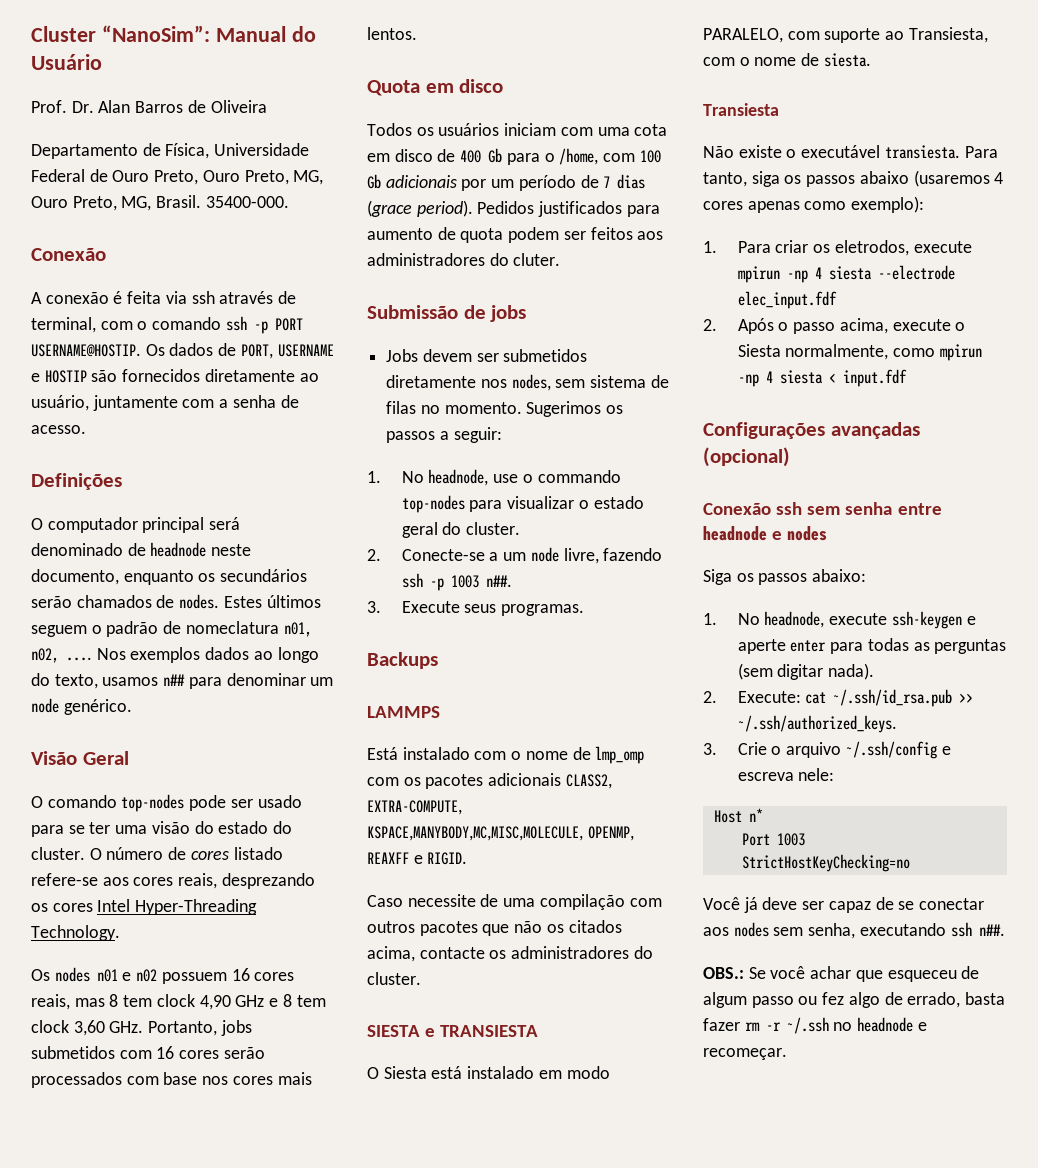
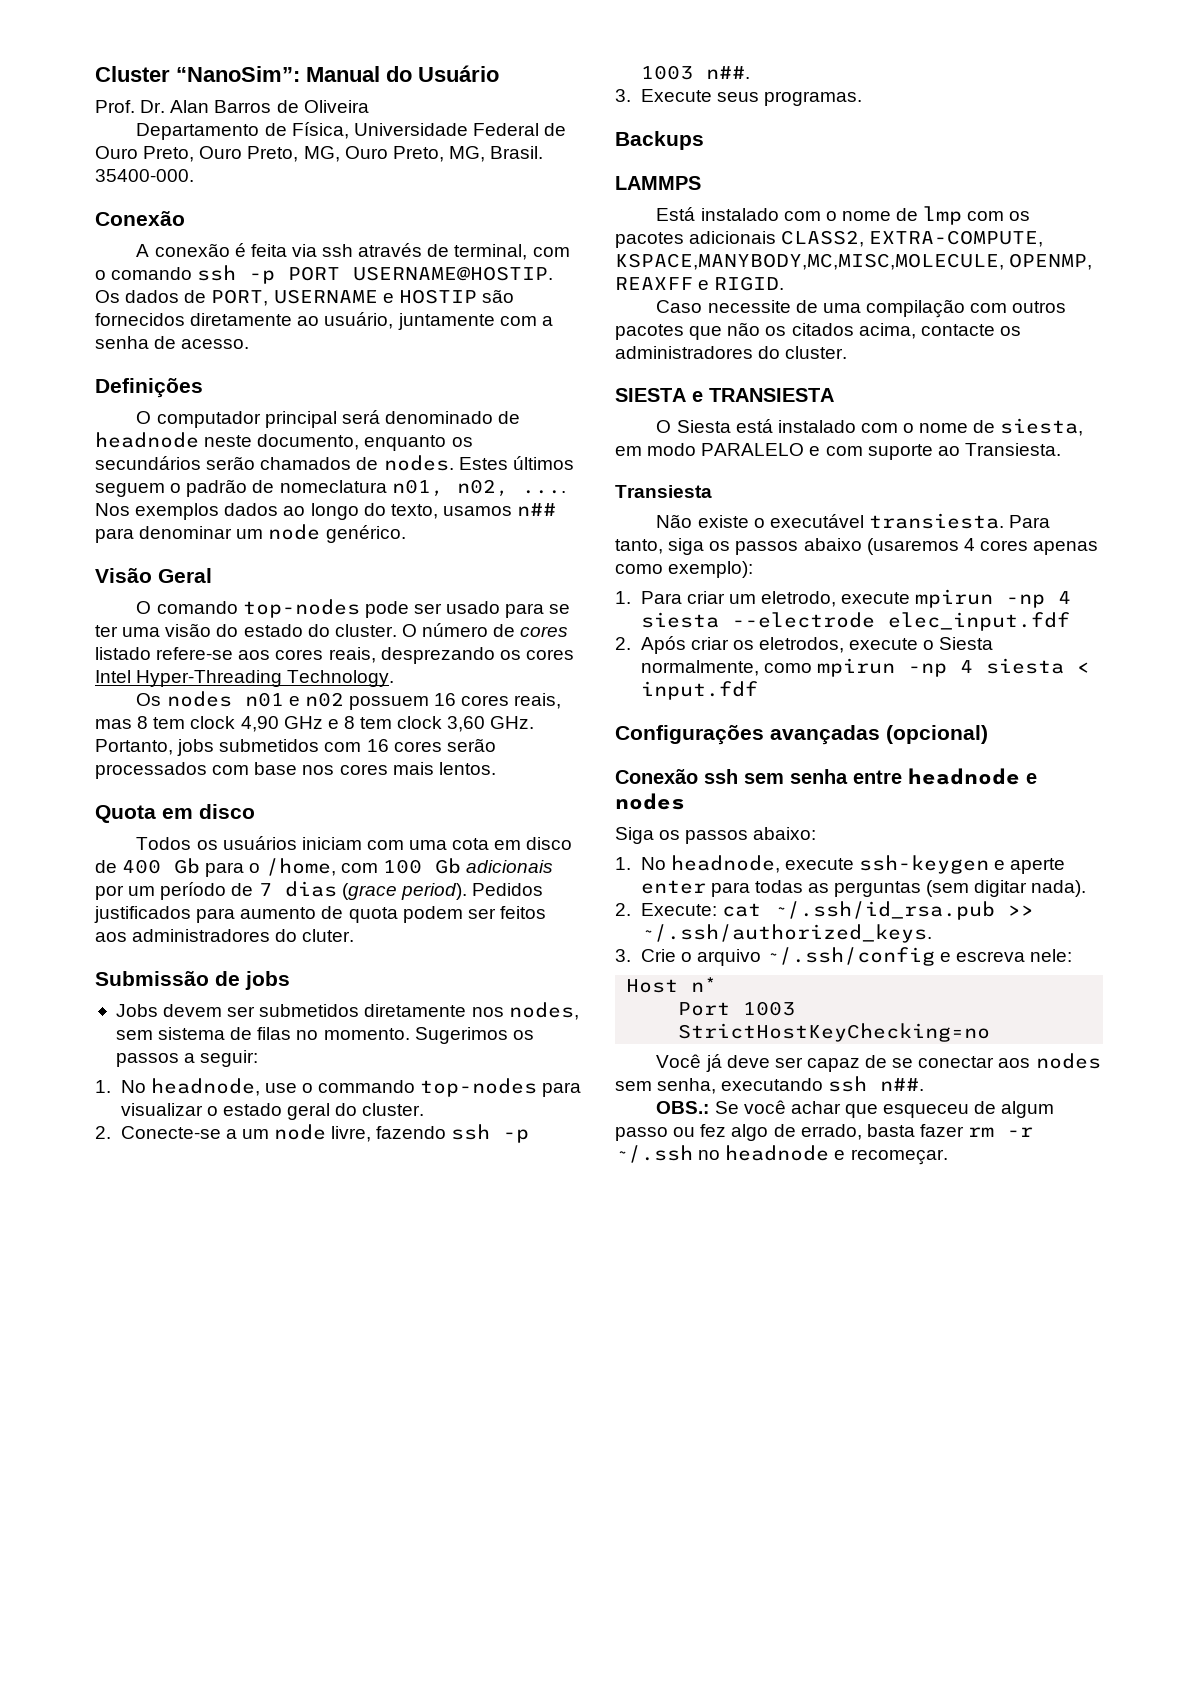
- Está instalado com o nome de lmp_omp com os pacotes adicionais CLASS2, EXTRA-COMPUTE, KSPACE,MANYBODY,MC,MISC,MOLECULE, OPENMP, REAXFF e RIGID.
+ Está instalado com o nome de lmp com os pacotes adicionais CLASS2, EXTRA-COMPUTE, KSPACE,MANYBODY,MC,MISC,MOLECULE, OPENMP, REAXFF e RIGID.
- O Siesta está instalado em modo PARALELO, com suporte ao Transiesta, com o nome de siesta.
+ O Siesta está instalado com o nome de siesta, em modo PARALELO e com suporte ao Transiesta.
- 1. Para criar os eletrodos, execute mpirun -np 4 siesta --electrode elec_input.fdf
+ 1. Para criar um eletrodo, execute mpirun -np 4 siesta --electrode elec_input.fdf
- 2. Após o passo acima, execute o Siesta normalmente, como mpirun -np 4 siesta < input.fdf
+ 2. Após criar os eletrodos, execute o Siesta normalmente, como mpirun -np 4 siesta < input.fdf

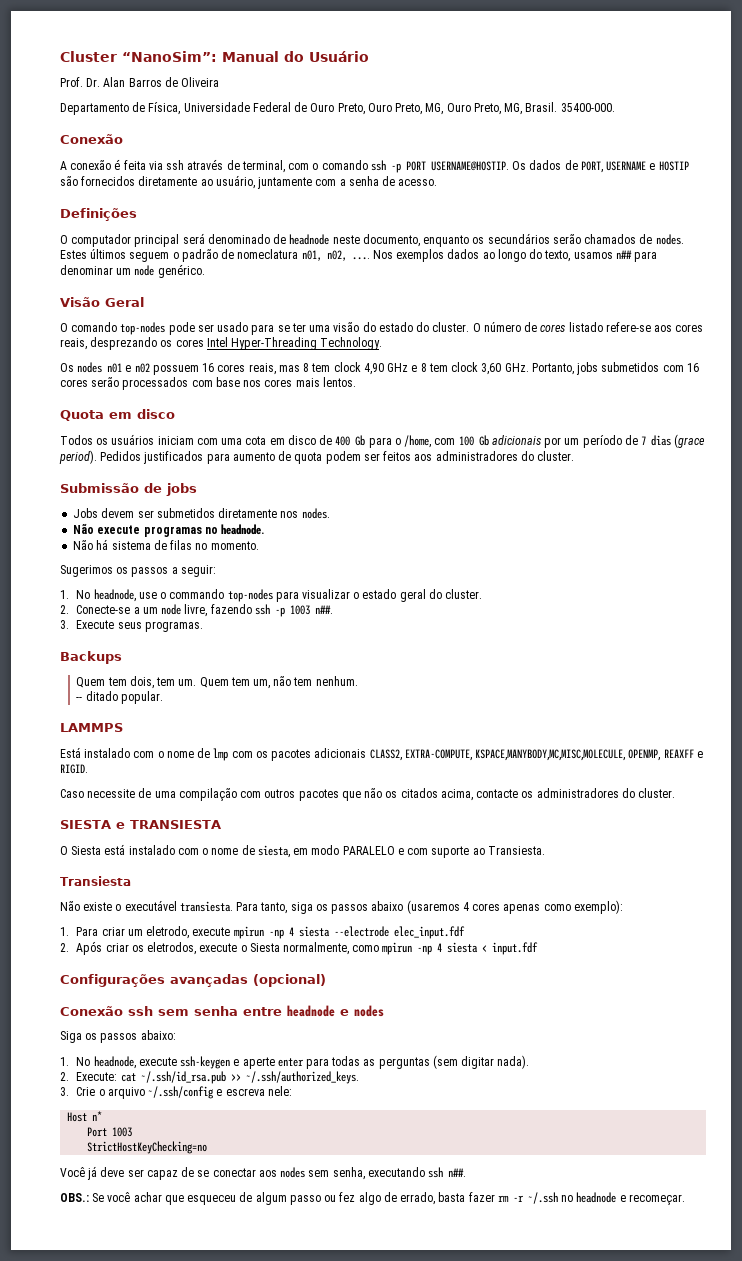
- Pedidos justificados para aumento de quota podem ser feitos aos administradores do cluter.
+ Pedidos justificados para aumento de quota podem ser feitos aos administradores do cluster.
- Jobs devem ser submetidos diretamente nos nodes, sem sistema de filas no momento. Sugerimos os passos a seguir:
+ Jobs devem ser submetidos diretamente nos nodes.
+ Não execute programas no headnode.
+ Não há sistema de filas no momento.
+ Sugerimos os passos a seguir:
+ Quem tem dois, tem um. Quem tem um, não tem nenhum.
+ -- ditado popular.

